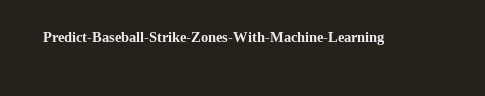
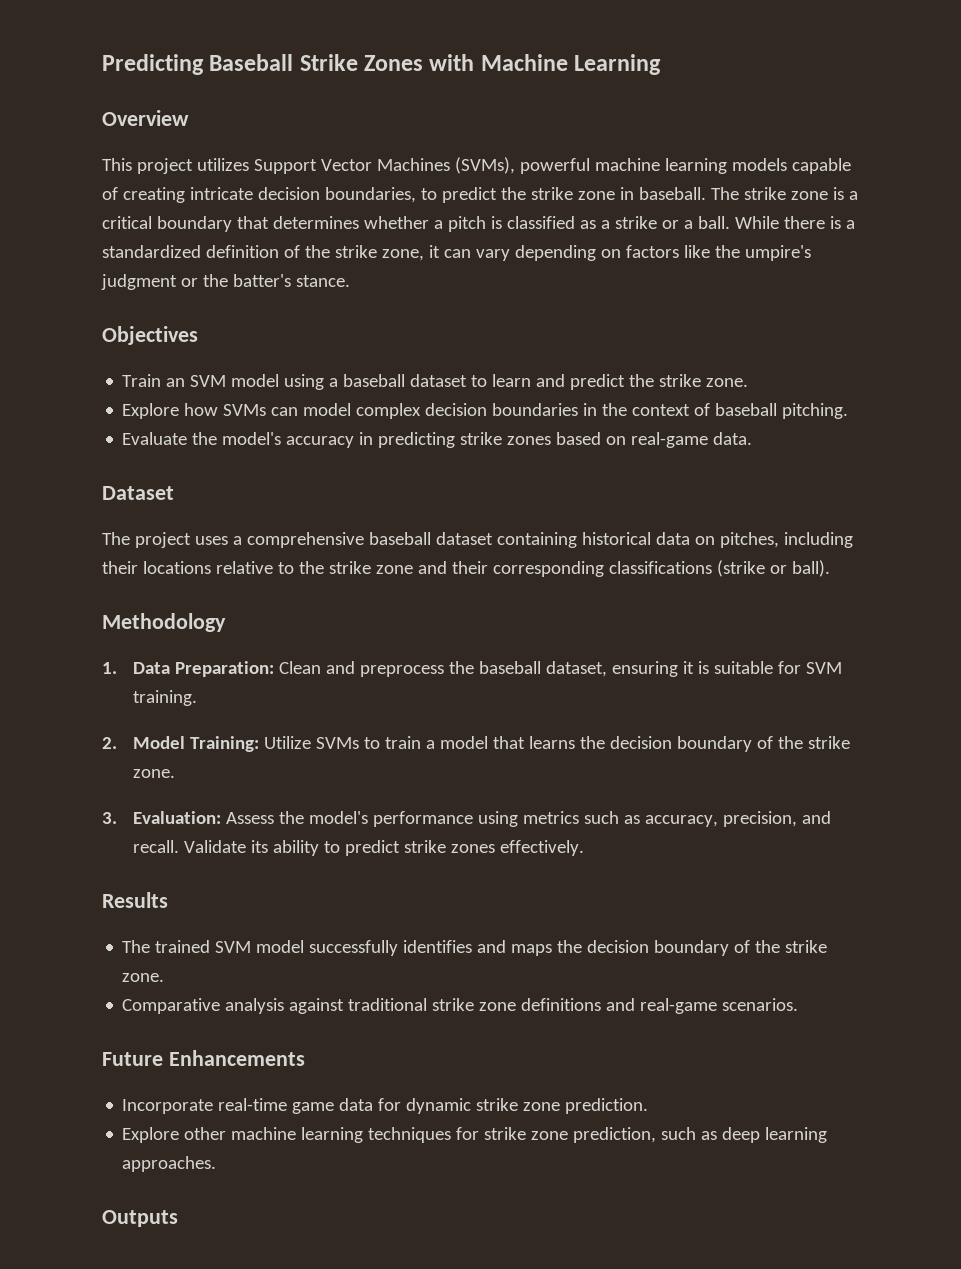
- Predict-Baseball-Strike-Zones-With-Machine-Learning
+ Predicting Baseball Strike Zones with Machine Learning
+ Overview
+ This project utilizes Support Vector Machines (SVMs), powerful machine learning models capable of creating intricate decision boundaries, to predict the strike zone in baseball. The strike zone is a critical boundary that determines whether a pitch is classified as a strike or a ball. While there is a standardized definition of the strike zone, it can vary depending on factors like the umpire's judgment or the batter's stance.
+ Objectives
+ Train an SVM model using a baseball dataset to learn and predict the strike zone.
+ Explore how SVMs can model complex decision boundaries in the context of baseball pitching.
+ Evaluate the model's accuracy in predicting strike zones based on real-game data.
+ Dataset
+ The project uses a comprehensive baseball dataset containing historical data on pitches, including their locations relative to the strike zone and their corresponding classifications (strike or ball).
+ Methodology
+ 1. Data Preparation: Clean and preprocess the baseball dataset, ensuring it is suitable for SVM training.
+ 2. Model Training: Utilize SVMs to train a model that learns the decision boundary of the strike zone.
+ 3. Evaluation: Assess the model's performance using metrics such as accuracy, precision, and recall. Validate its ability to predict strike zones effectively.
+ Results
+ The trained SVM model successfully identifies and maps the decision boundary of the strike zone.
+ Comparative analysis against traditional strike zone definitions and real-game scenarios.
+ Future Enhancements
+ Incorporate real-time game data for dynamic strike zone prediction.
+ Explore other machine learning techniques for strike zone prediction, such as deep learning approaches.
+ Outputs

